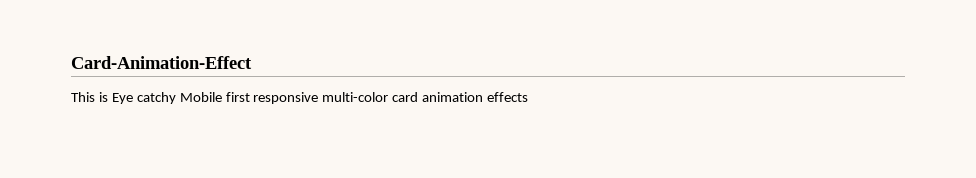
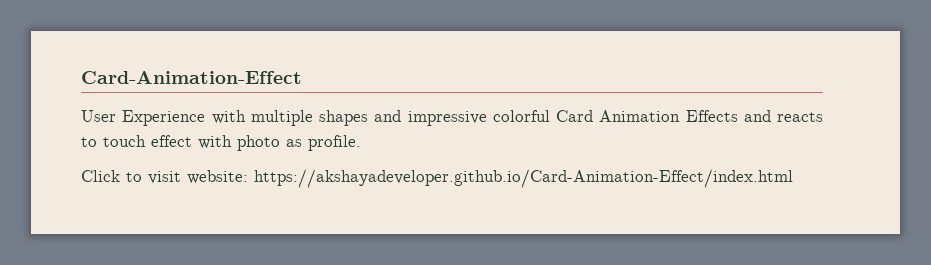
- This is Eye catchy Mobile first responsive multi-color card animation effects
+ User Experience with multiple shapes and impressive colorful Card Animation Effects and reacts to touch effect with photo as profile.
+ Click to visit website: https://akshayadeveloper.github.io/Card-Animation-Effect/index.html

